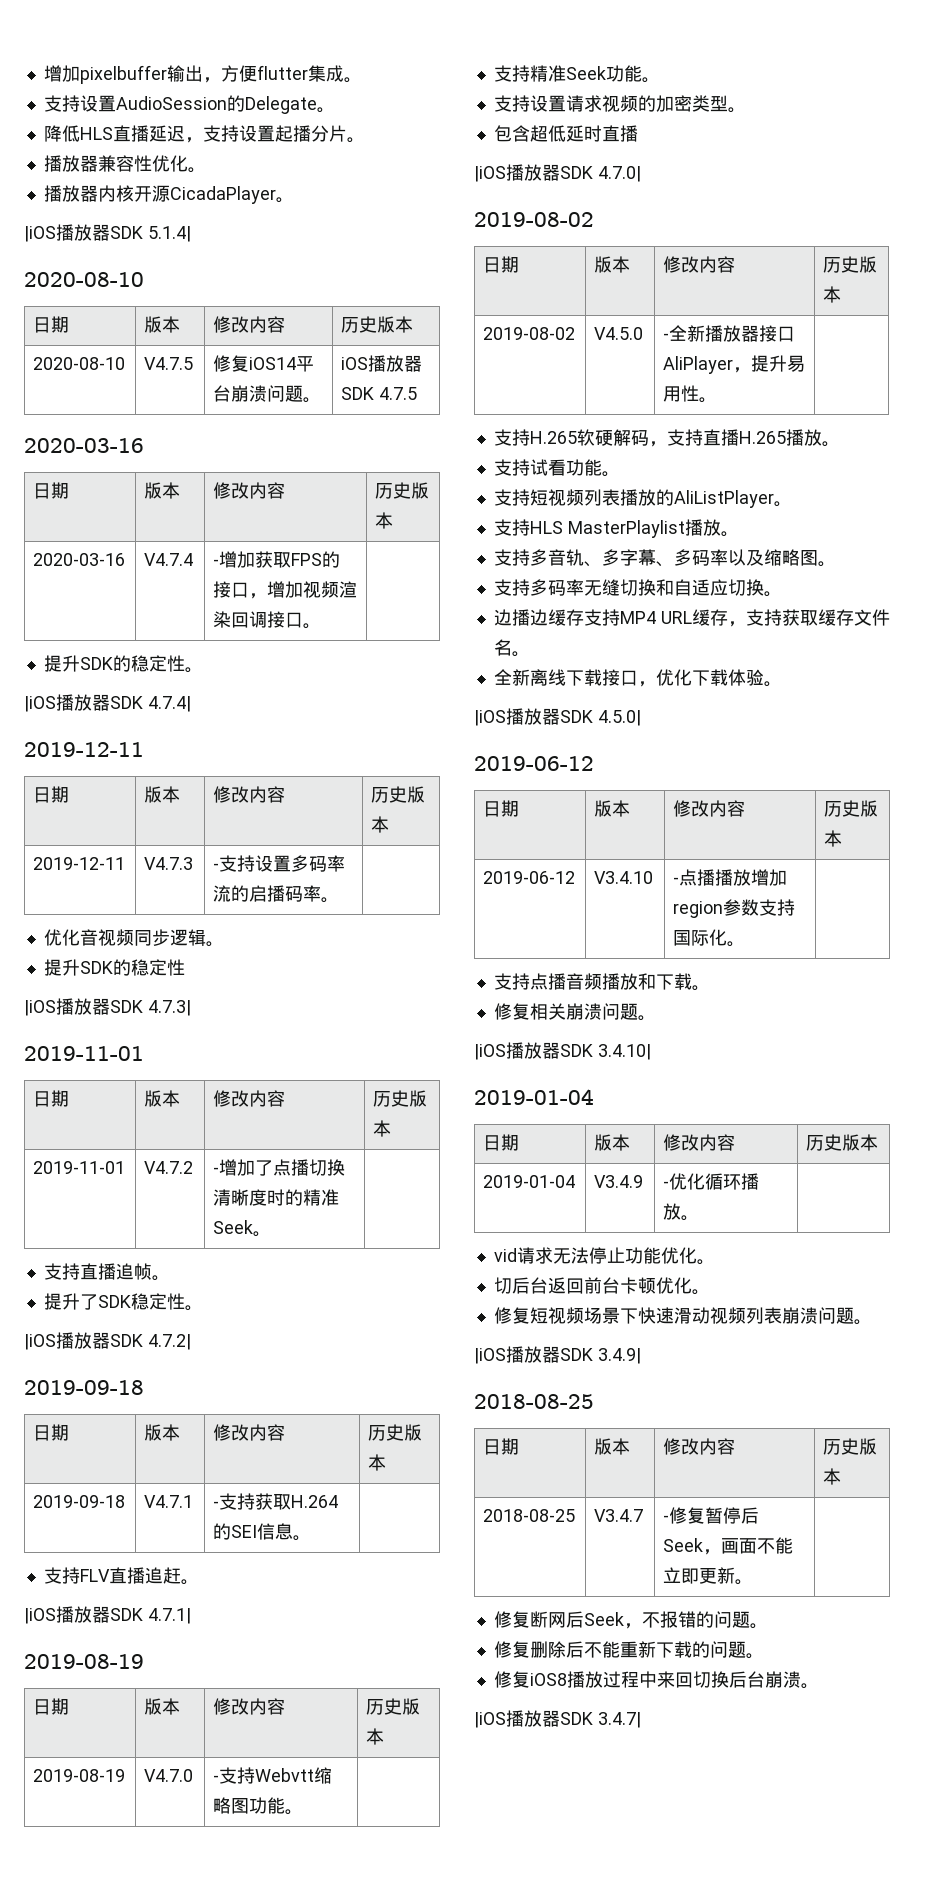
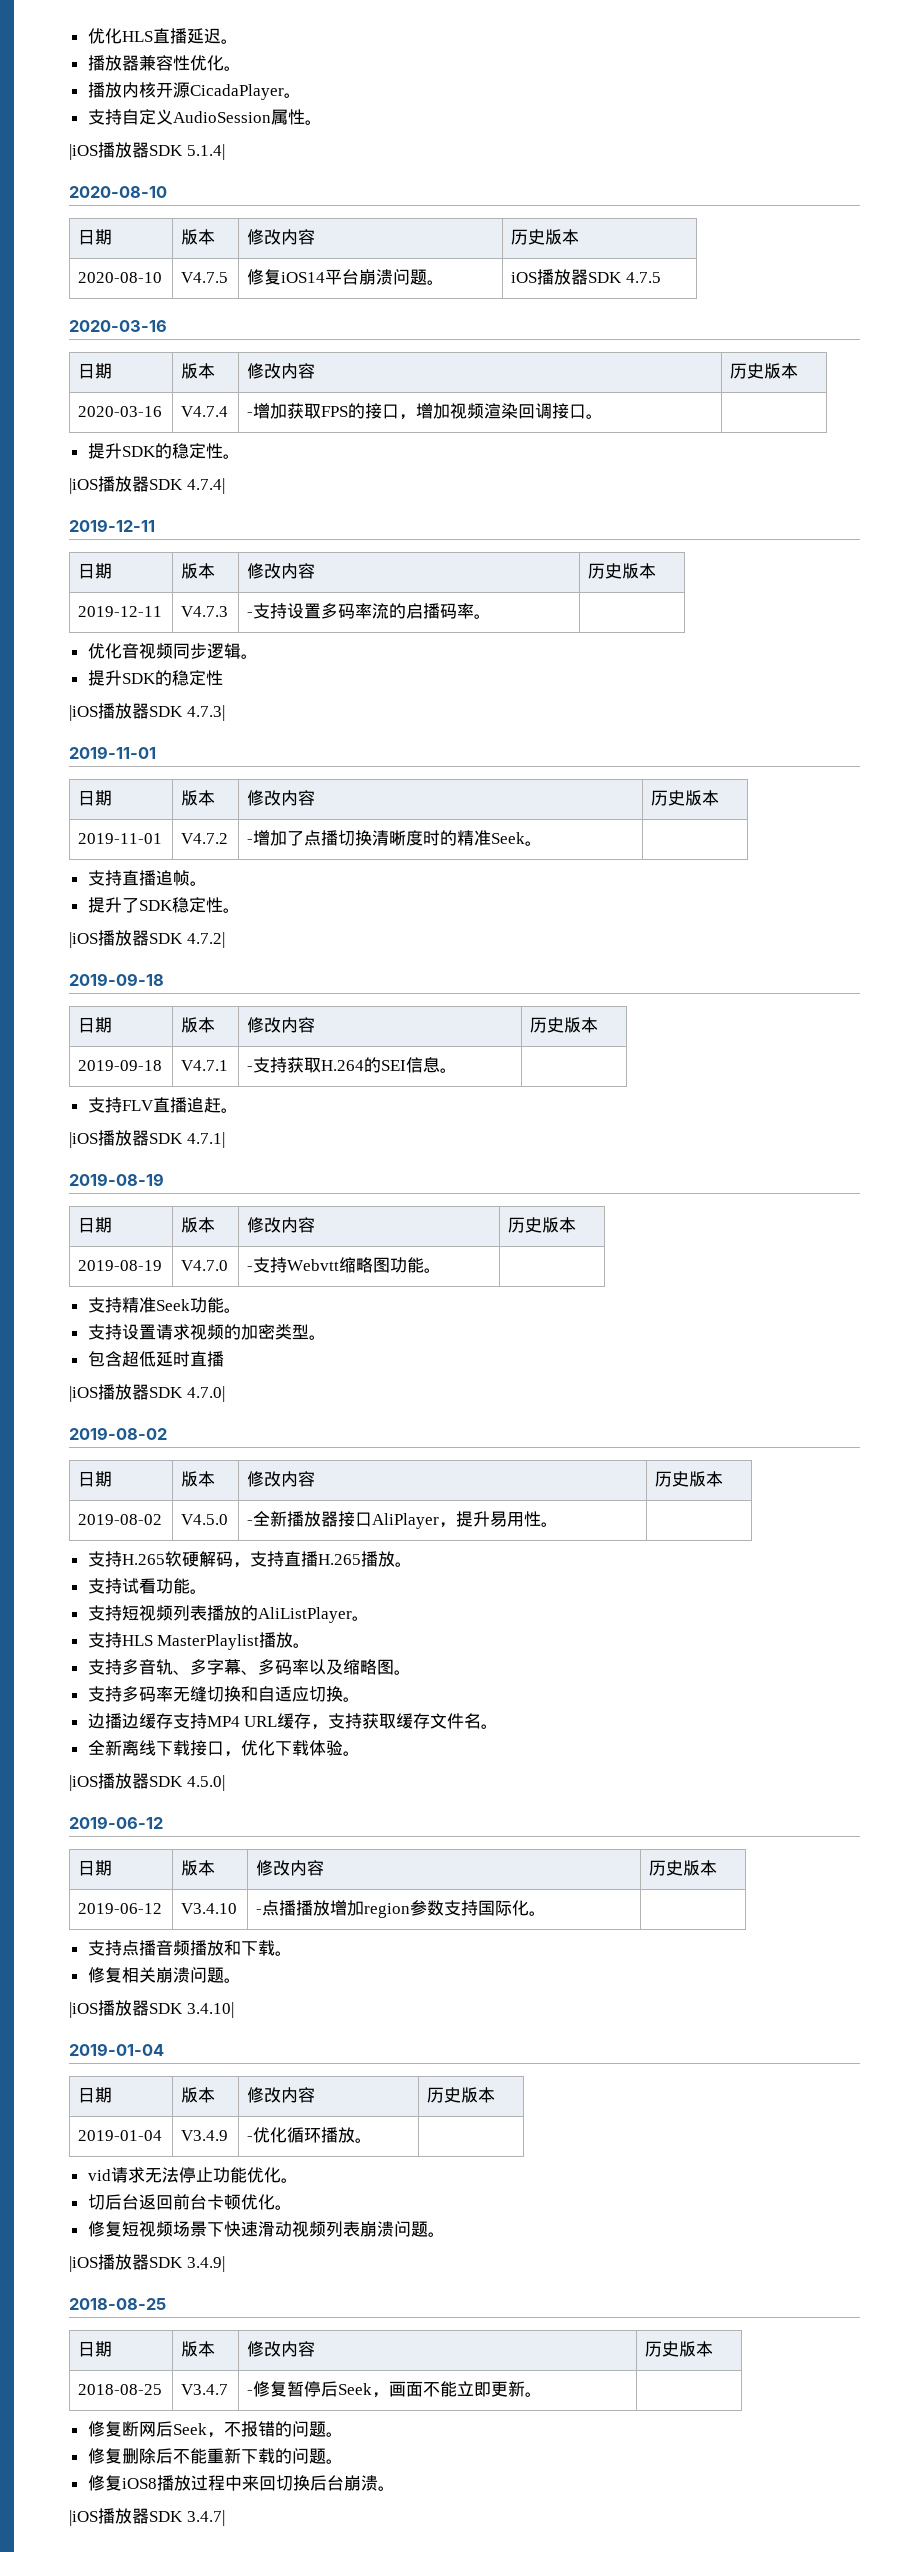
- 增加pixelbuffer输出，方便flutter集成。
- 支持设置AudioSession的Delegate。
- 降低HLS直播延迟，支持设置起播分片。
+ 优化HLS直播延迟。
- 播放器内核开源CicadaPlayer。
+ 播放内核开源CicadaPlayer。
+ 支持自定义AudioSession属性。

